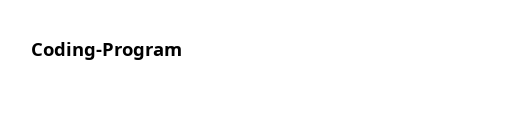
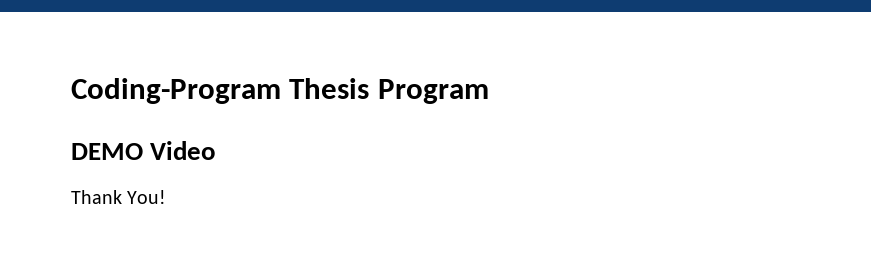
- Coding-Program
+ Coding-Program Thesis Program
+ DEMO Video
+ Thank You!

